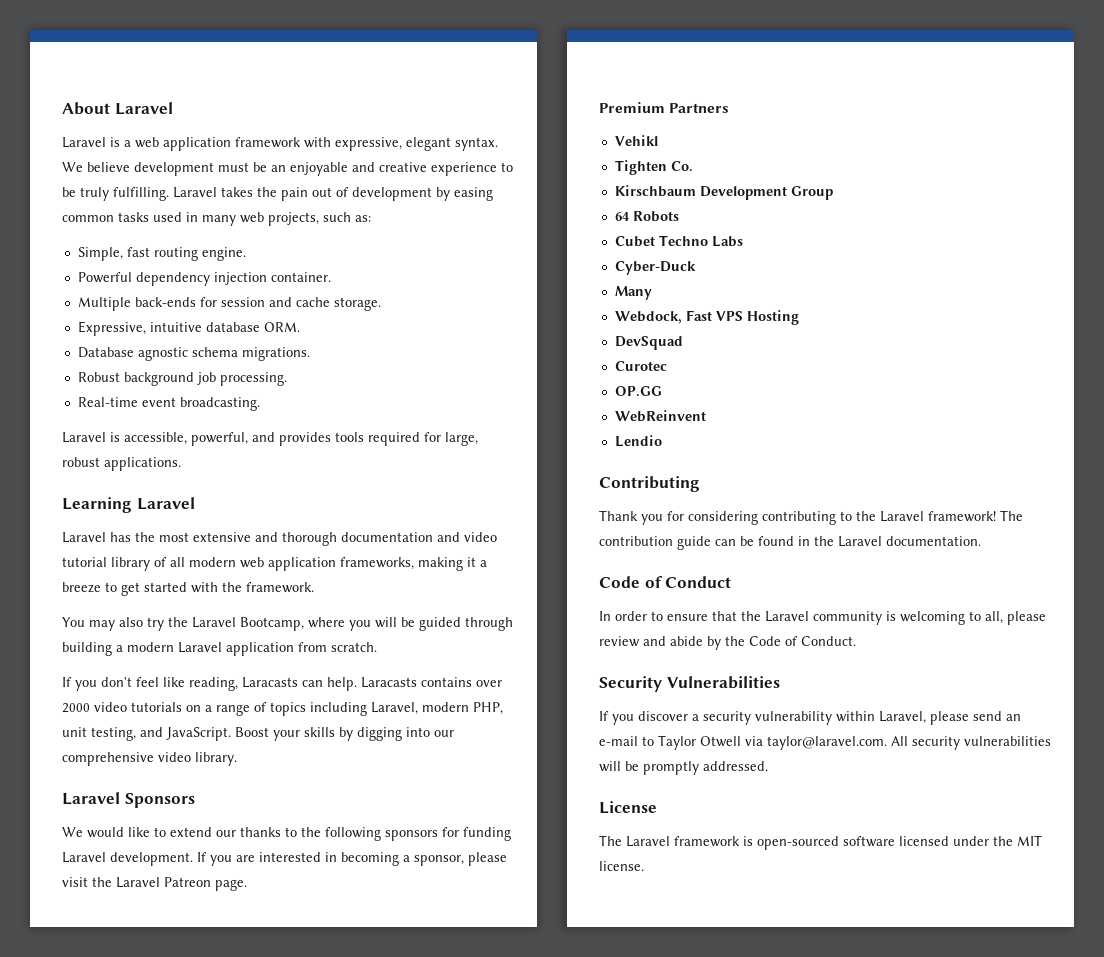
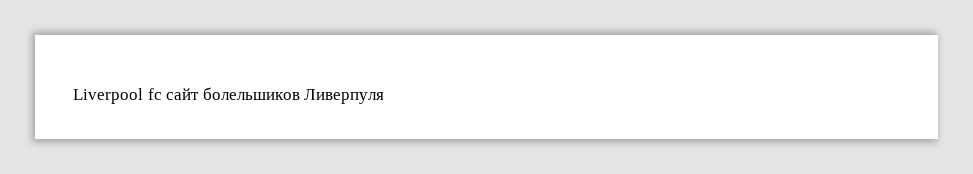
- About Laravel
- Laravel is a web application framework with expressive, elegant syntax. We believe development must be an enjoyable and creative experience to be truly fulfilling. Laravel takes the pain out of development by easing common tasks used in many web projects, such as:
- Simple, fast routing engine.
- Powerful dependency injection container.
- Multiple back-ends for session and cache storage.
- Expressive, intuitive database ORM.
- Database agnostic schema migrations.
- Robust background job processing.
- Real-time event broadcasting.
- Laravel is accessible, powerful, and provides tools required for large, robust applications.
- Learning Laravel
- Laravel has the most extensive and thorough documentation and video tutorial library of all modern web application frameworks, making it a breeze to get started with the framework.
- You may also try the Laravel Bootcamp, where you will be guided through building a modern Laravel application from scratch.
- If you don't feel like reading, Laracasts can help. Laracasts contains over 2000 video tutorials on a range of topics including Laravel, modern PHP, unit testing, and JavaScript. Boost your skills by digging into our comprehensive video library.
- Laravel Sponsors
- We would like to extend our thanks to the following sponsors for funding Laravel development. If you are interested in becoming a sponsor, please visit the Laravel Patreon page.
- Premium Partners
- Vehikl
- Tighten Co.
- Kirschbaum Development Group
- 64 Robots
- Cubet Techno Labs
- Cyber-Duck
- Many
- Webdock, Fast VPS Hosting
- DevSquad
- Curotec
- OP.GG
- WebReinvent
- Lendio
- Contributing
- Thank you for considering contributing to the Laravel framework! The contribution guide can be found in the Laravel documentation.
- Code of Conduct
- In order to ensure that the Laravel community is welcoming to all, please review and abide by the Code of Conduct.
- Security Vulnerabilities
- If you discover a security vulnerability within Laravel, please send an e-mail to Taylor Otwell via taylor@laravel.com. All security vulnerabilities will be promptly addressed.
- License
- The Laravel framework is open-sourced software licensed under the MIT license.
+ Liverpool fc сайт болельшиков Ливерпуля

